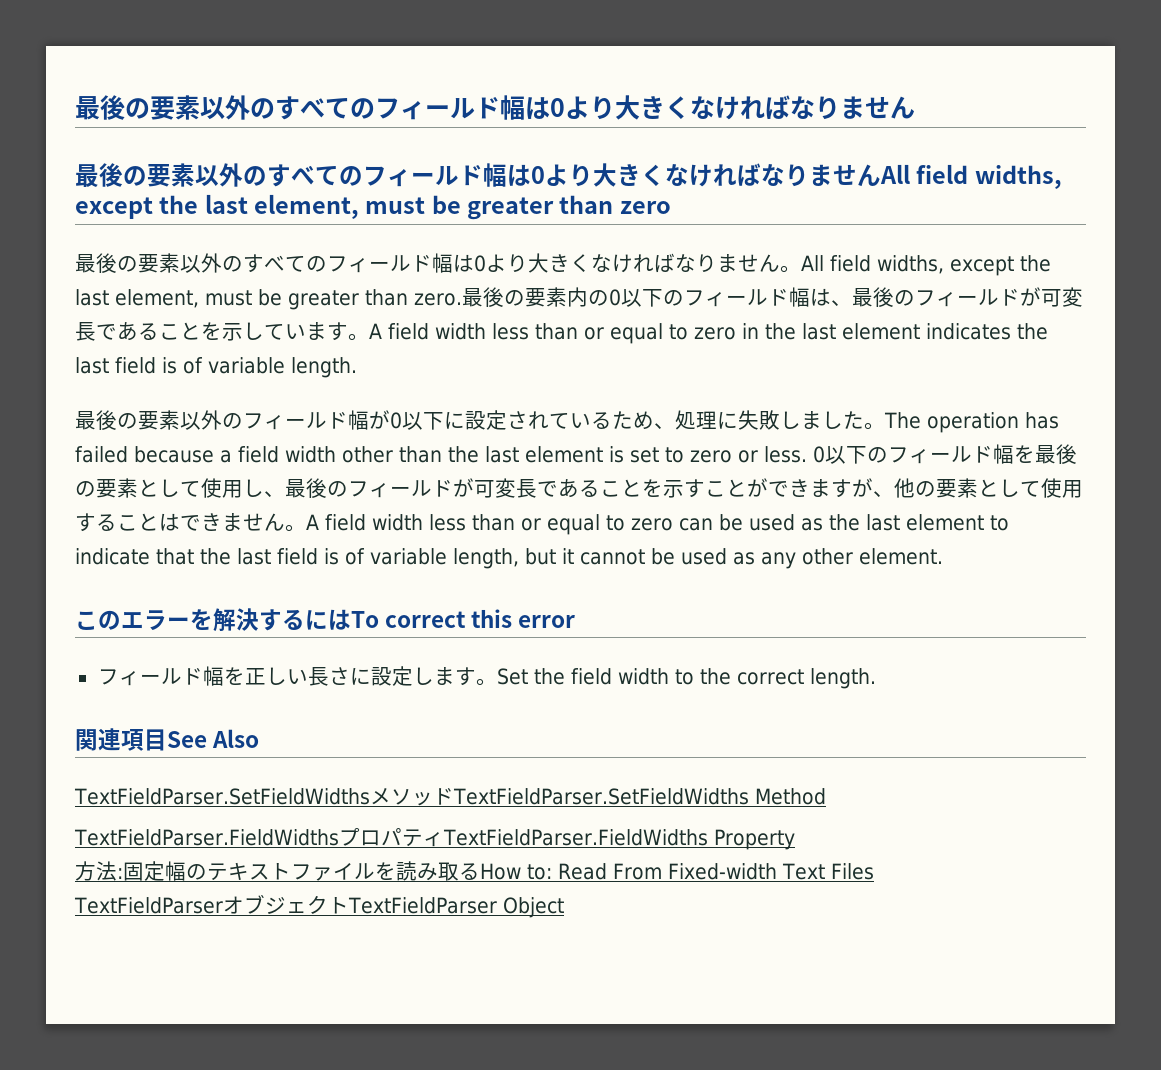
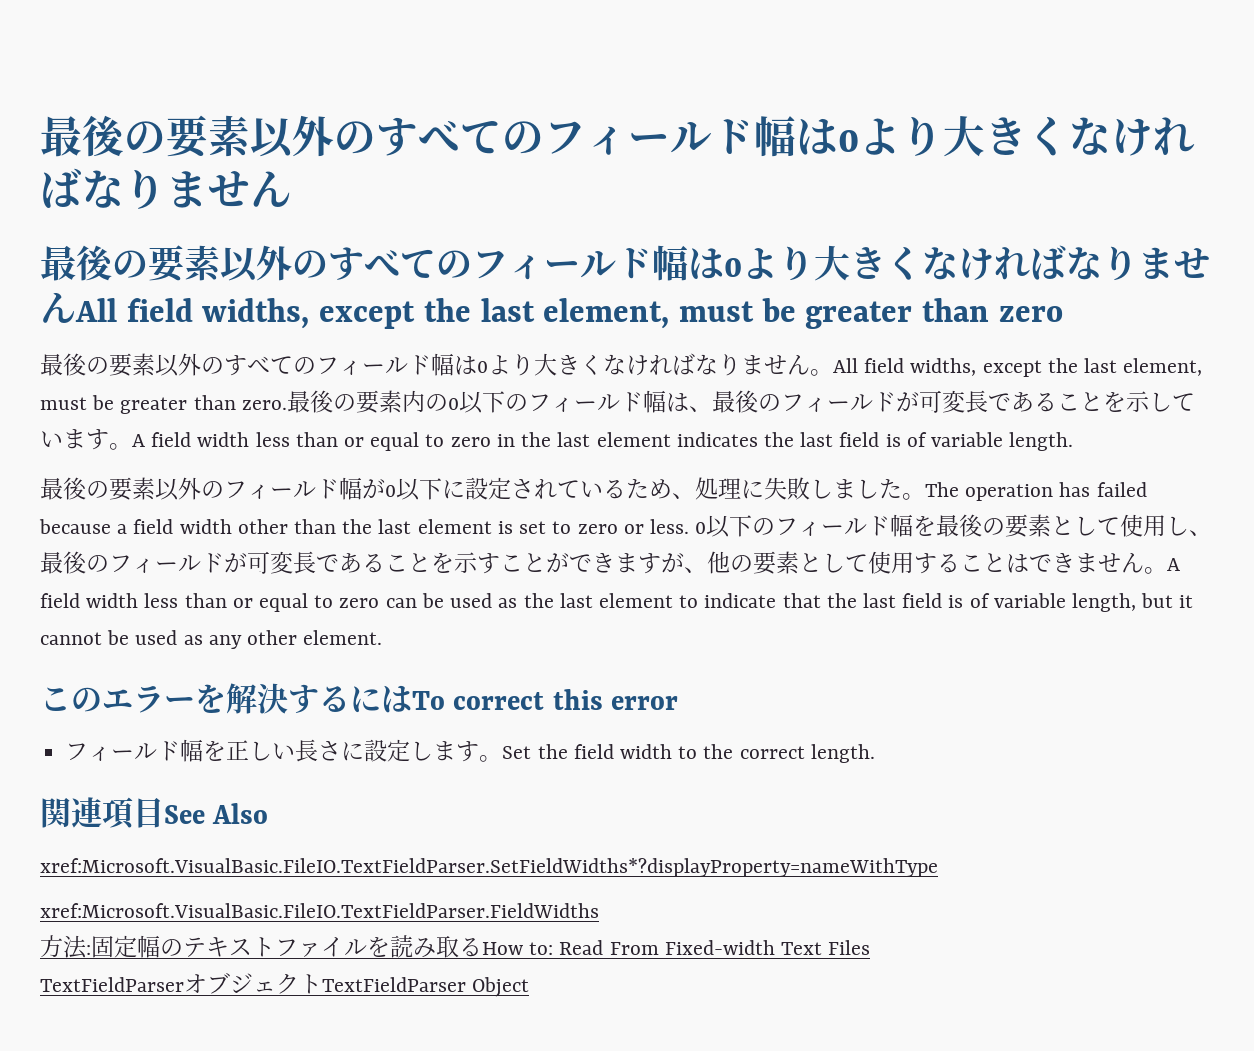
- TextFieldParser.SetFieldWidthsメソッドTextFieldParser.SetFieldWidths Method
- TextFieldParser.FieldWidthsプロパティTextFieldParser.FieldWidths Property
+ xref:Microsoft.VisualBasic.FileIO.TextFieldParser.SetFieldWidths*?displayProperty=nameWithType
+ xref:Microsoft.VisualBasic.FileIO.TextFieldParser.FieldWidths

